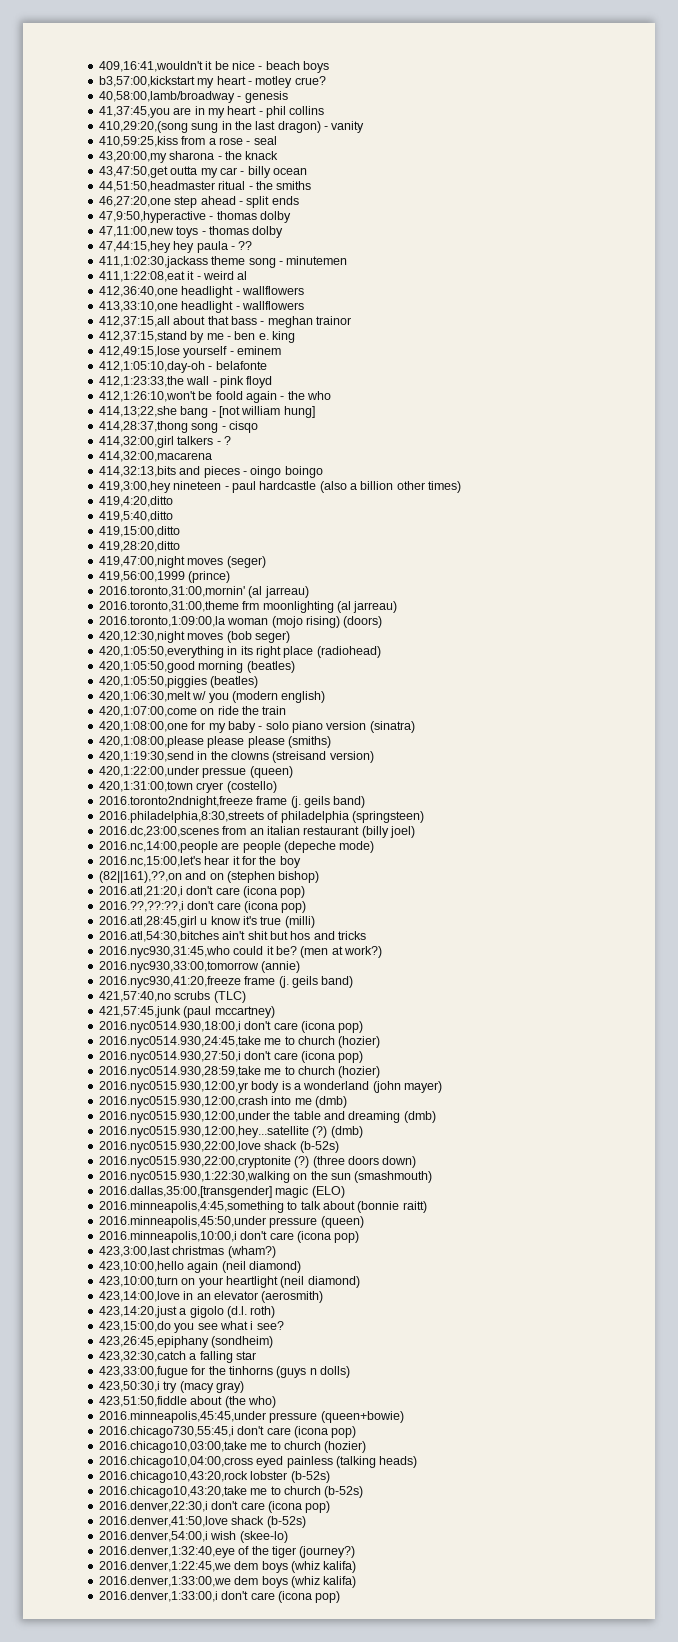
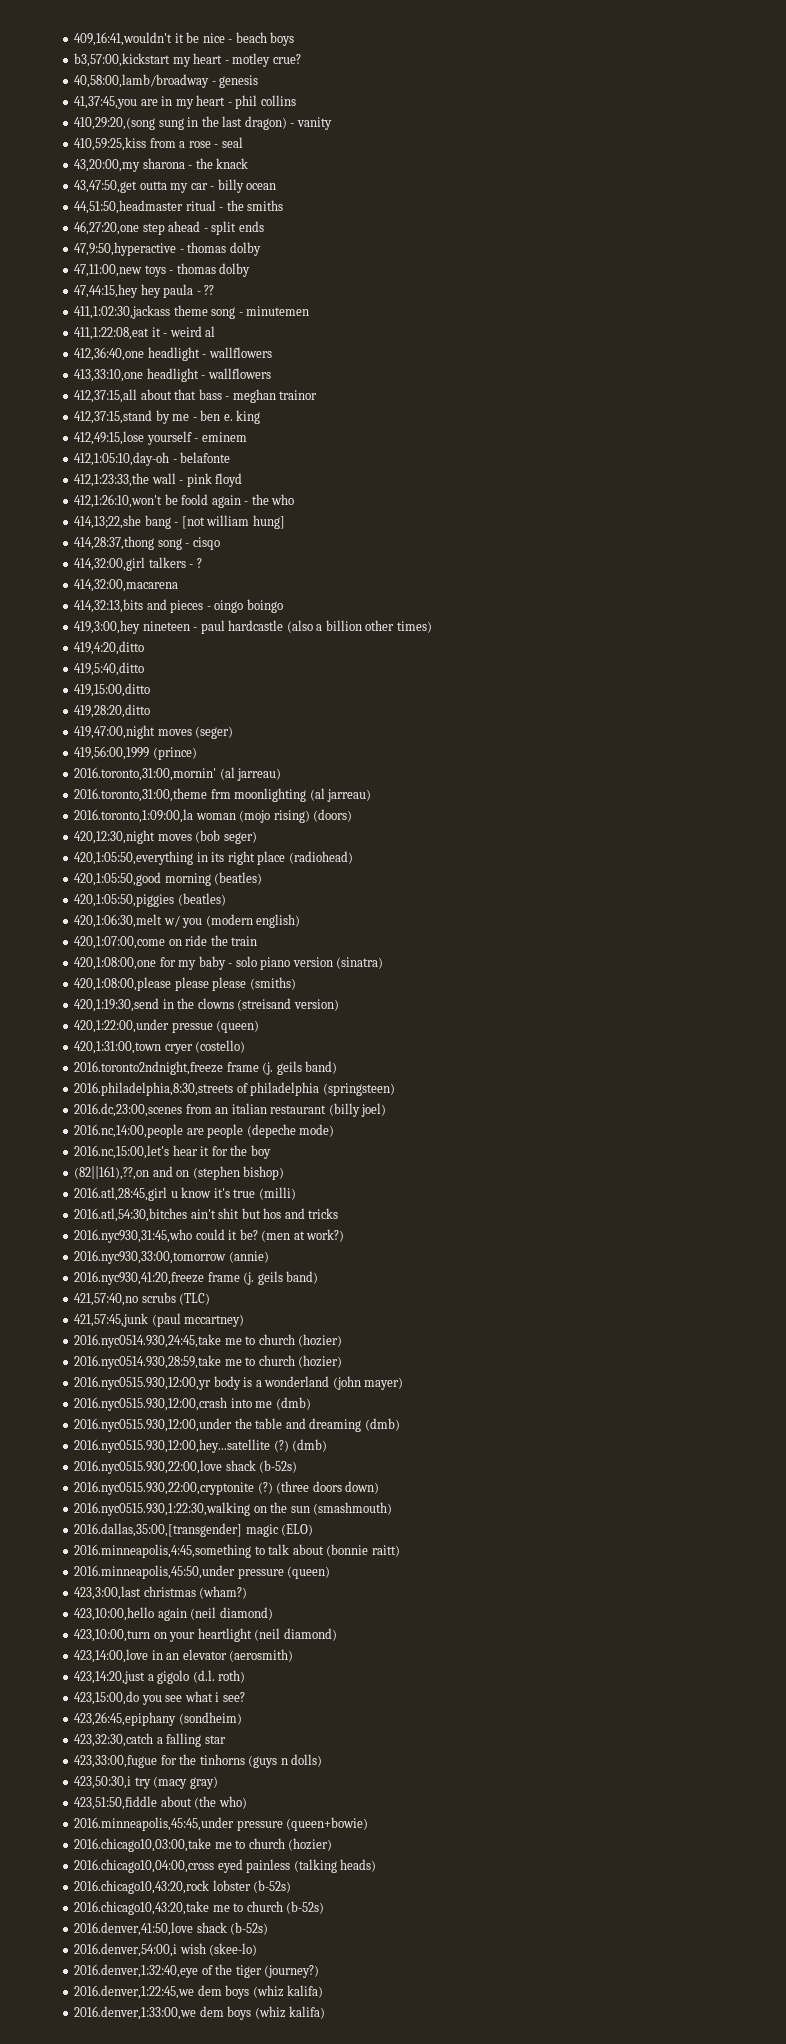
- 2016.atl,21:20,i don't care (icona pop)
- 2016.??,??:??,i don't care (icona pop)
- 2016.nyc0514.930,18:00,i don't care (icona pop)
- 2016.nyc0514.930,27:50,i don't care (icona pop)
- 2016.minneapolis,10:00,i don't care (icona pop)
- 2016.chicago730,55:45,i don't care (icona pop)
- 2016.denver,22:30,i don't care (icona pop)
- 2016.denver,1:33:00,i don't care (icona pop)

